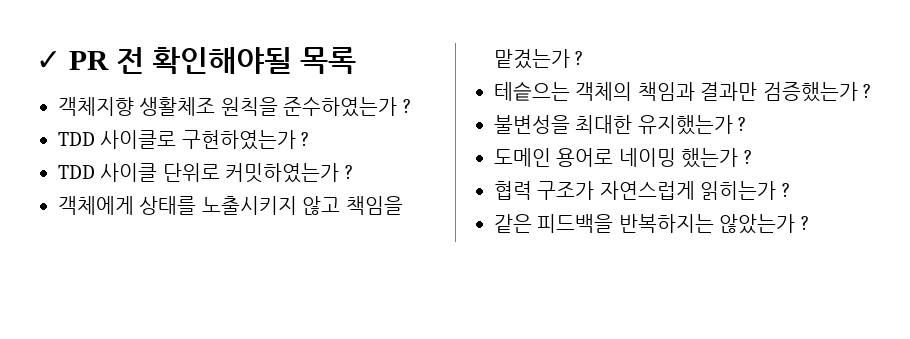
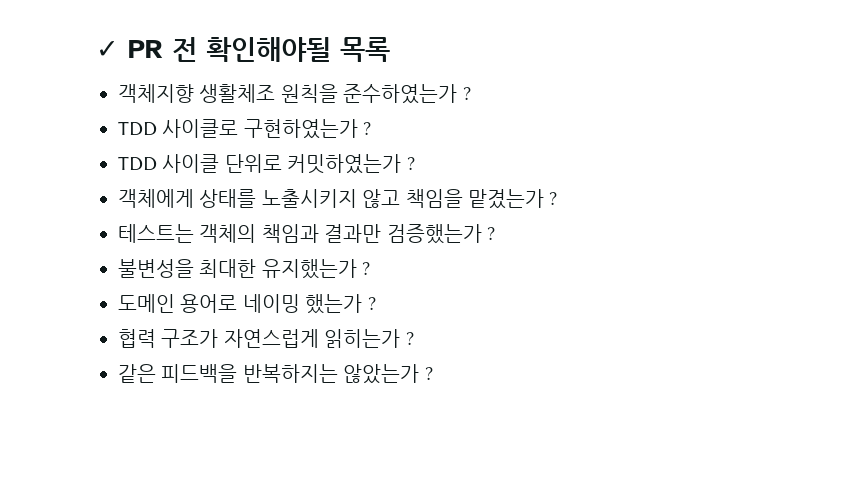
- 테슽으는 객체의 책임과 결과만 검증했는가 ?
+ 테스트는 객체의 책임과 결과만 검증했는가 ?

